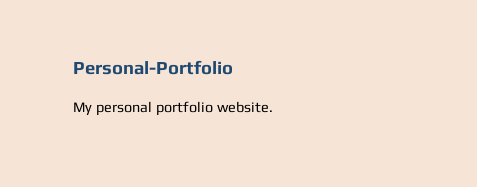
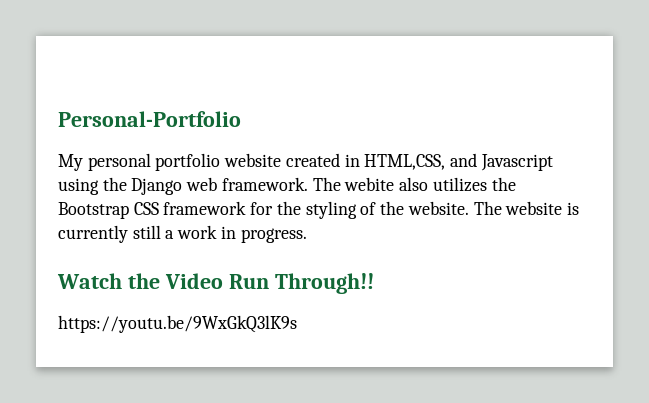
- My personal portfolio website.
+ My personal portfolio website created in HTML,CSS, and Javascript using the Django web framework. The webite also utilizes the Bootstrap CSS framework for the styling of the website. The website is currently still a work in progress.
+ Watch the Video Run Through!!
+ https://youtu.be/9WxGkQ3lK9s

